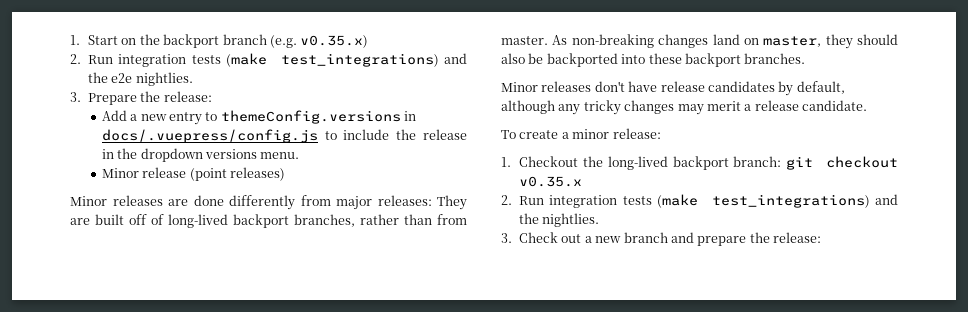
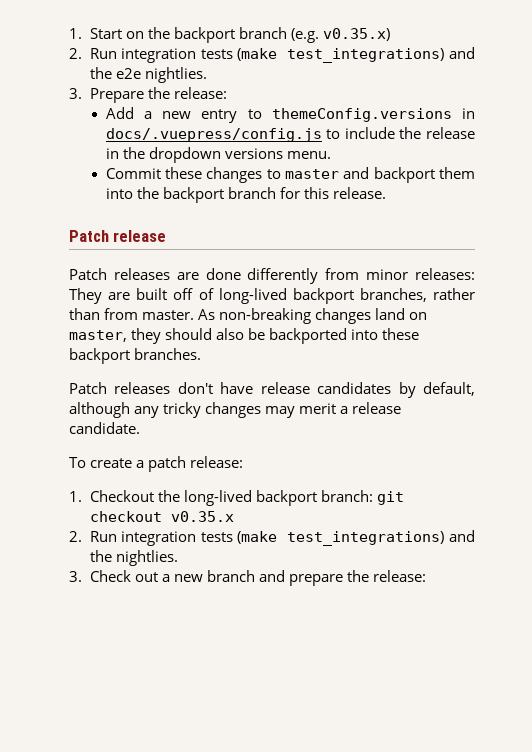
- Minor release (point releases)
- Minor releases are done differently from major releases: They are built off of long-lived backport branches, rather than from master.
+ Commit these changes to master and backport them into the backport branch for this release.
+ Patch release
+ Patch releases are done differently from minor releases: They are built off of long-lived backport branches, rather than from master.
- Minor releases don't have release candidates by default, although any tricky changes may merit a release candidate.
+ Patch releases don't have release candidates by default, although any tricky changes may merit a release candidate.
- To create a minor release:
+ To create a patch release:

